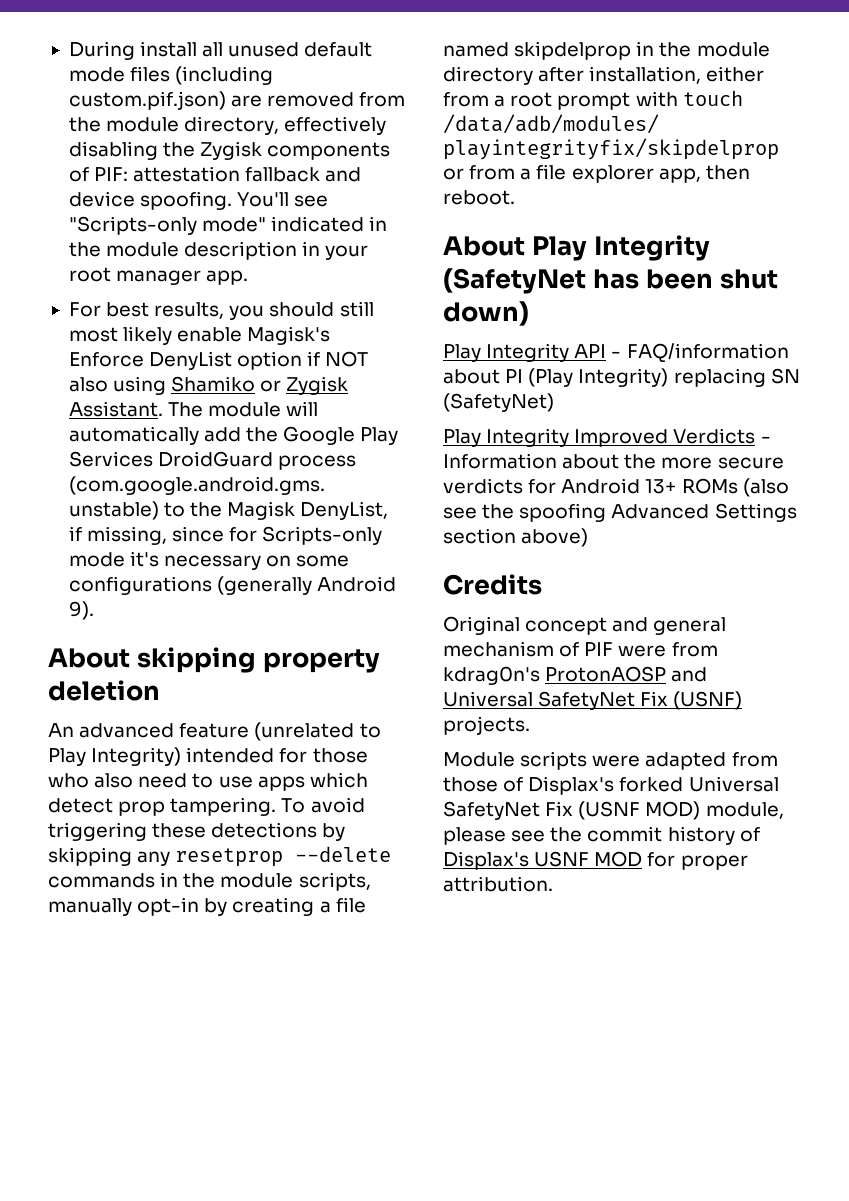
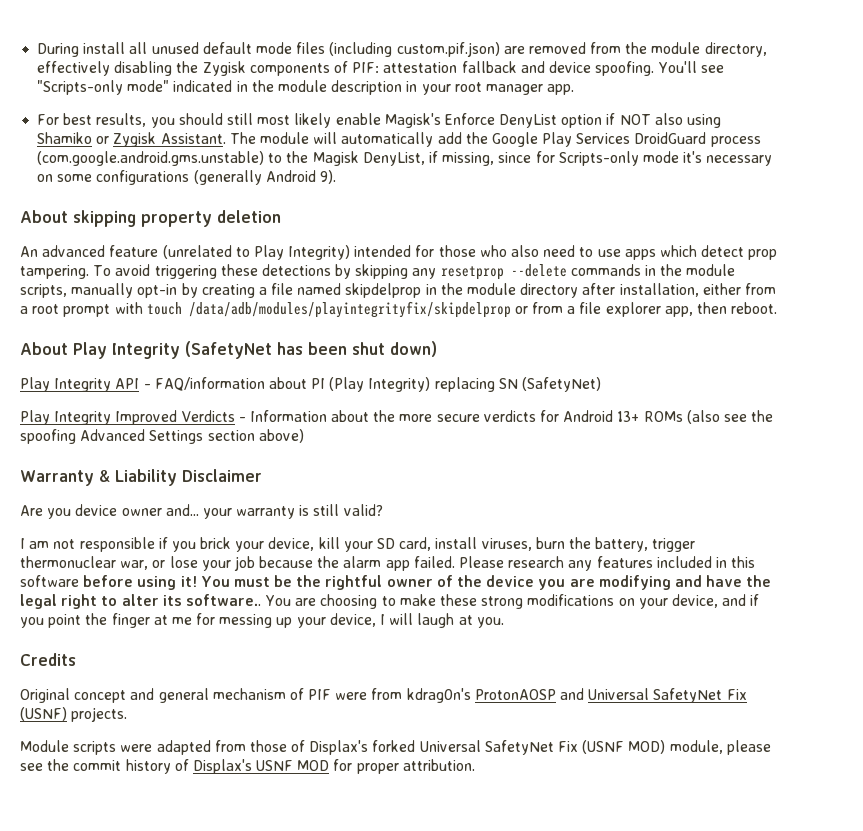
+ Warranty & Liability Disclaimer
+ Are you device owner and... your warranty is still valid?
+ I am not responsible if you brick your device, kill your SD card, install viruses, burn the battery, trigger thermonuclear war, or lose your job because the alarm app failed. Please research any features included in this software before using it! You must be the rightful owner of the device you are modifying and have the legal right to alter its software.. You are choosing to make these strong modifications on your device, and if you point the finger at me for messing up your device, I will laugh at you.

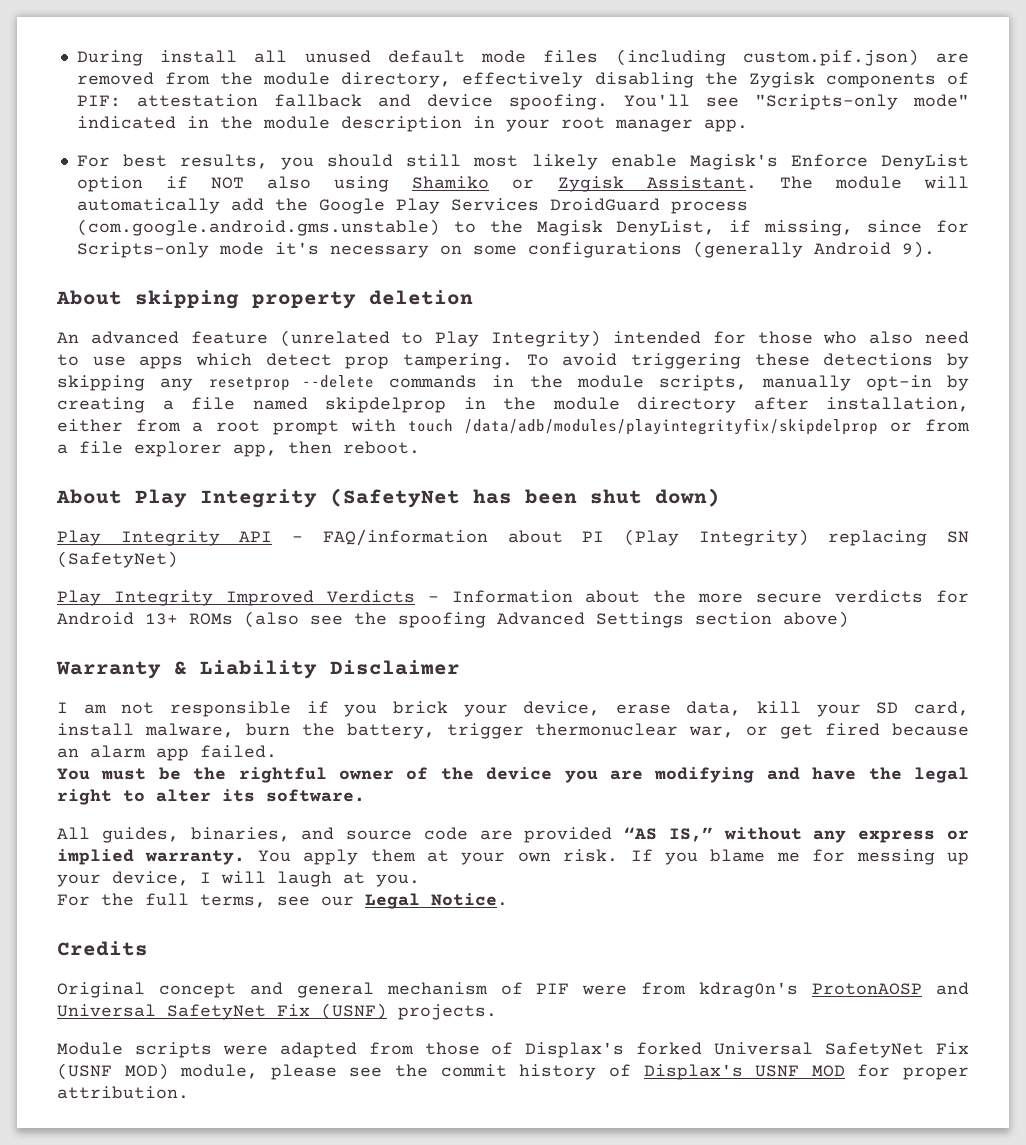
- Are you device owner and... your warranty is still valid?
- I am not responsible if you brick your device, kill your SD card, install viruses, burn the battery, trigger thermonuclear war, or lose your job because the alarm app failed. Please research any features included in this software before using it! You must be the rightful owner of the device you are modifying and have the legal right to alter its software.. You are choosing to make these strong modifications on your device, and if you point the finger at me for messing up your device, I will laugh at you.
+ I am not responsible if you brick your device, erase data, kill your SD card, install malware, burn the battery, trigger thermonuclear war, or get fired because an alarm app failed.
+ You must be the rightful owner of the device you are modifying and have the legal right to alter its software.
+ All guides, binaries, and source code are provided “AS IS,” without any express or implied warranty. You apply them at your own risk. If you blame me for messing up your device, I will laugh at you.
+ For the full terms, see our Legal Notice.

